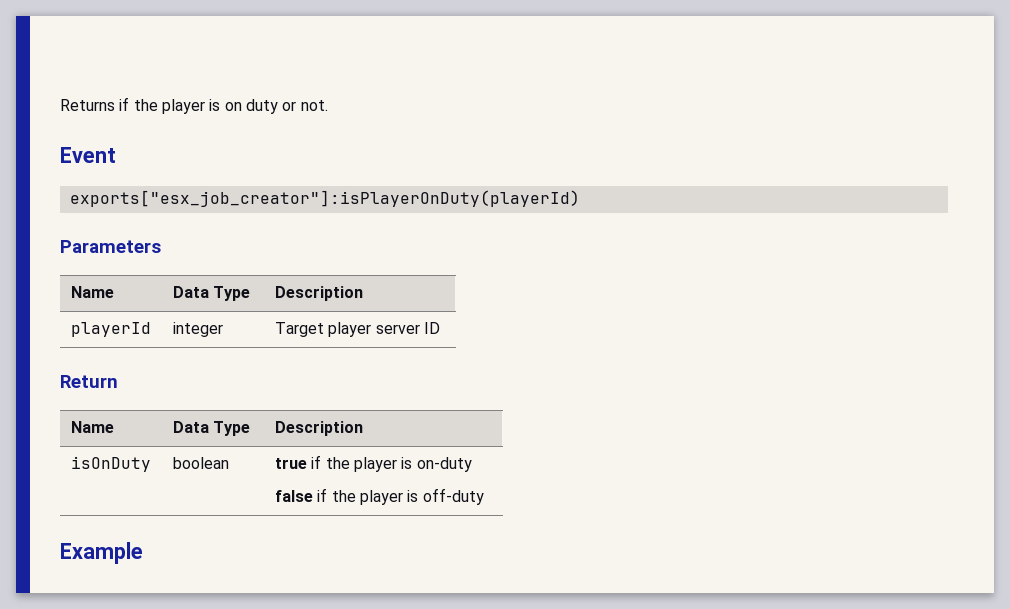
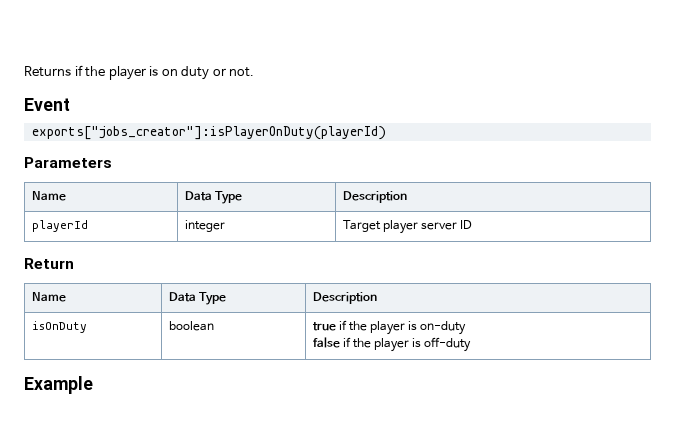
- exports["esx_job_creator"]:isPlayerOnDuty(playerId)
+ exports["jobs_creator"]:isPlayerOnDuty(playerId)

